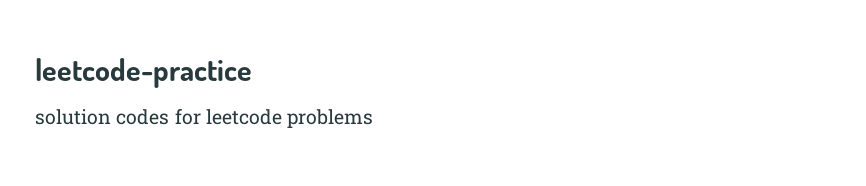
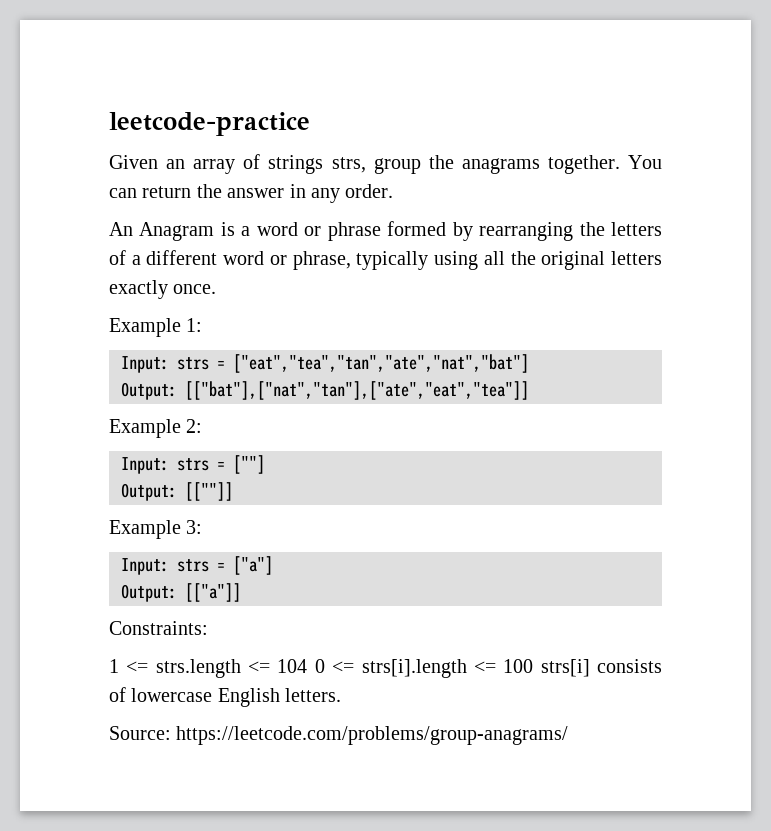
- solution codes for leetcode problems
+ Given an array of strings strs, group the anagrams together. You can return the answer in any order.
+ An Anagram is a word or phrase formed by rearranging the letters of a different word or phrase, typically using all the original letters exactly once.
+ Example 1:
+ Input: strs = ["eat","tea","tan","ate","nat","bat"]
+ Output: [["bat"],["nat","tan"],["ate","eat","tea"]]
+ Example 2:
+ Input: strs = [""]
+ Output: [[""]]
+ Example 3:
+ Input: strs = ["a"]
+ Output: [["a"]]
+ Constraints:
+ 1 <= strs.length <= 104 0 <= strs[i].length <= 100 strs[i] consists of lowercase English letters.
+ Source: https://leetcode.com/problems/group-anagrams/

